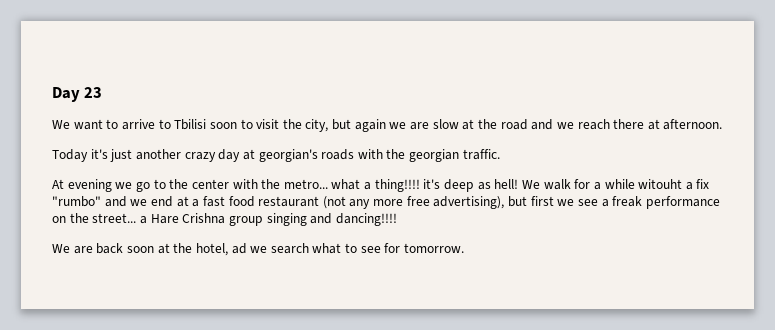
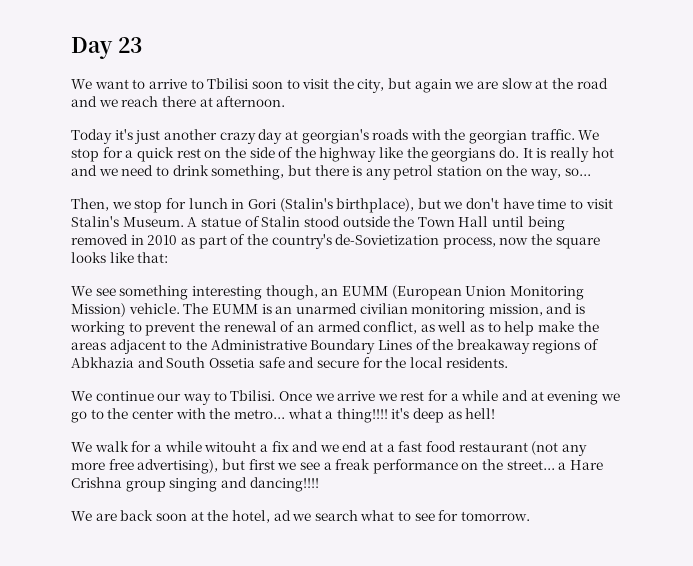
- Today it's just another crazy day at georgian's roads with the georgian traffic.
- At evening we go to the center with the metro... what a thing!!!! it's deep as hell! We walk for a while witouht a fix "rumbo" and we end at a fast food restaurant (not any more free advertising), but first we see a freak performance on the street... a Hare Crishna group singing and dancing!!!!
+ Today it's just another crazy day at georgian's roads with the georgian traffic. We stop for a quick rest on the side of the highway like the georgians do. It is really hot and we need to drink something, but there is any petrol station on the way, so...
+ Then, we stop for lunch in Gori (Stalin's birthplace), but we don't have time to visit Stalin's Museum. A statue of Stalin stood outside the Town Hall until being removed in 2010 as part of the country's de-Sovietization process, now the square looks like that:
+ We see something interesting though, an EUMM (European Union Monitoring Mission) vehicle. The EUMM is an unarmed civilian monitoring mission, and is working to prevent the renewal of an armed conflict, as well as to help make the areas adjacent to the Administrative Boundary Lines of the breakaway regions of Abkhazia and South Ossetia safe and secure for the local residents.
+ We continue our way to Tbilisi. Once we arrive we rest for a while and at evening we go to the center with the metro... what a thing!!!! it's deep as hell!
+ We walk for a while witouht a fix and we end at a fast food restaurant (not any more free advertising), but first we see a freak performance on the street... a Hare Crishna group singing and dancing!!!!

